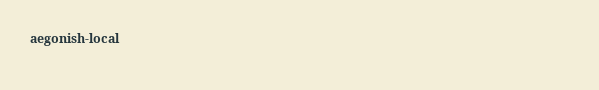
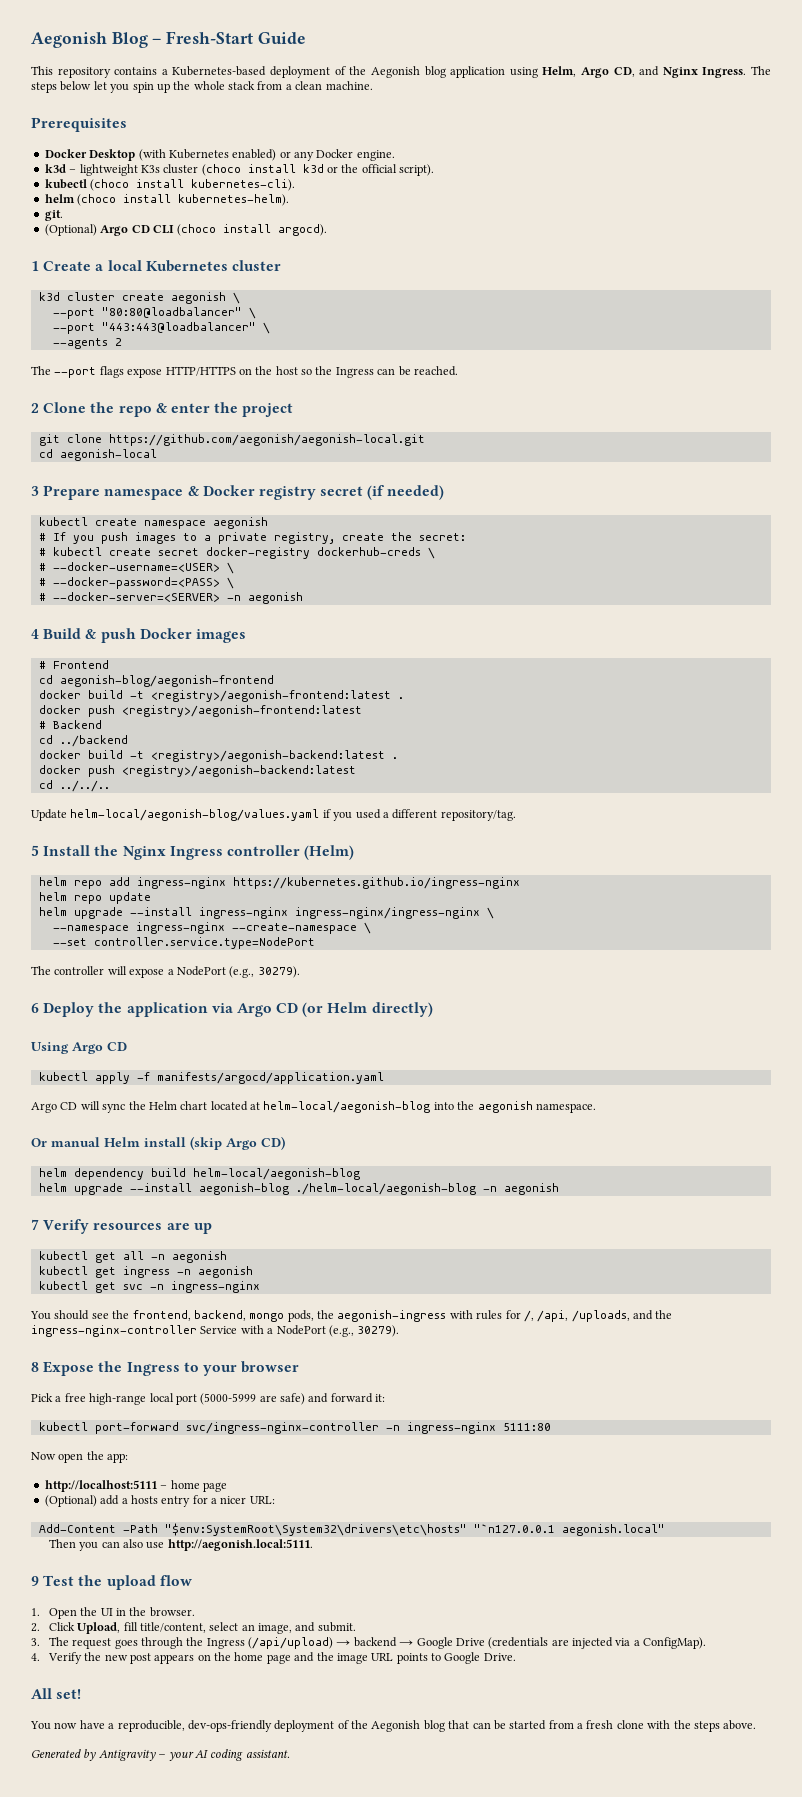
- aegonish-local
+ Aegonish Blog – Fresh‑Start Guide
+ This repository contains a Kubernetes‑based deployment of the Aegonish blog application using Helm, Argo CD, and Nginx Ingress. The steps below let you spin up the whole stack from a clean machine.
+ Prerequisites
+ Docker Desktop (with Kubernetes enabled) or any Docker engine.
+ k3d – lightweight K3s cluster (choco install k3d or the official script).
+ kubectl (choco install kubernetes-cli).
+ helm (choco install kubernetes-helm).
+ git.
+ (Optional) Argo CD CLI (choco install argocd).
+ 1 Create a local Kubernetes cluster
+ k3d cluster create aegonish \
+ --port "80:80@loadbalancer" \
+ --port "443:443@loadbalancer" \
+ --agents 2
+ The --port flags expose HTTP/HTTPS on the host so the Ingress can be reached.
+ 2 Clone the repo & enter the project
+ git clone https://github.com/aegonish/aegonish-local.git
+ cd aegonish-local
+ 3 Prepare namespace & Docker registry secret (if needed)
+ kubectl create namespace aegonish
+ # If you push images to a private registry, create the secret:
+ # kubectl create secret docker-registry dockerhub-creds \
+ # --docker-username=<USER> \
+ # --docker-password=<PASS> \
+ # --docker-server=<SERVER> -n aegonish
+ 4 Build & push Docker images
+ # Frontend
+ cd aegonish-blog/aegonish-frontend
+ docker build -t <registry>/aegonish-frontend:latest .
+ docker push <registry>/aegonish-frontend:latest
+ # Backend
+ cd ../backend
+ docker build -t <registry>/aegonish-backend:latest .
+ docker push <registry>/aegonish-backend:latest
+ cd ../../..
+ Update helm-local/aegonish-blog/values.yaml if you used a different repository/tag.
+ 5 Install the Nginx Ingress controller (Helm)
+ helm repo add ingress-nginx https://kubernetes.github.io/ingress-nginx
+ helm repo update
+ helm upgrade --install ingress-nginx ingress-nginx/ingress-nginx \
+ --namespace ingress-nginx --create-namespace \
+ --set controller.service.type=NodePort
+ The controller will expose a NodePort (e.g., 30279).
+ 6 Deploy the application via Argo CD (or Helm directly)
+ Using Argo CD
+ kubectl apply -f manifests/argocd/application.yaml
+ Argo CD will sync the Helm chart located at helm-local/aegonish-blog into the aegonish namespace.
+ Or manual Helm install (skip Argo CD)
+ helm dependency build helm-local/aegonish-blog
+ helm upgrade --install aegonish-blog ./helm-local/aegonish-blog -n aegonish
+ 7 Verify resources are up
+ kubectl get all -n aegonish
+ kubectl get ingress -n aegonish
+ kubectl get svc -n ingress-nginx
+ You should see the frontend, backend, mongo pods, the aegonish-ingress with rules for /, /api, /uploads, and the ingress-nginx-controller Service with a NodePort (e.g., 30279).
+ 8 Expose the Ingress to your browser
+ Pick a free high‑range local port (5000‑5999 are safe) and forward it:
+ kubectl port-forward svc/ingress-nginx-controller -n ingress-nginx 5111:80
+ Now open the app:
+ http://localhost:5111 – home page
+ (Optional) add a hosts entry for a nicer URL:
+ Add-Content -Path "$env:SystemRoot\System32\drivers\etc\hosts" "`n127.0.0.1 aegonish.local"
+ Then you can also use http://aegonish.local:5111.
+ 9 Test the upload flow
+ 1. Open the UI in the browser.
+ 2. Click Upload, fill title/content, select an image, and submit.
+ 3. The request goes through the Ingress (/api/upload) → backend → Google Drive (credentials are injected via a ConfigMap).
+ 4. Verify the new post appears on the home page and the image URL points to Google Drive.
+ All set!
+ You now have a reproducible, dev‑ops‑friendly deployment of the Aegonish blog that can be started from a fresh clone with the steps above.
+ Generated by Antigravity – your AI coding assistant.

